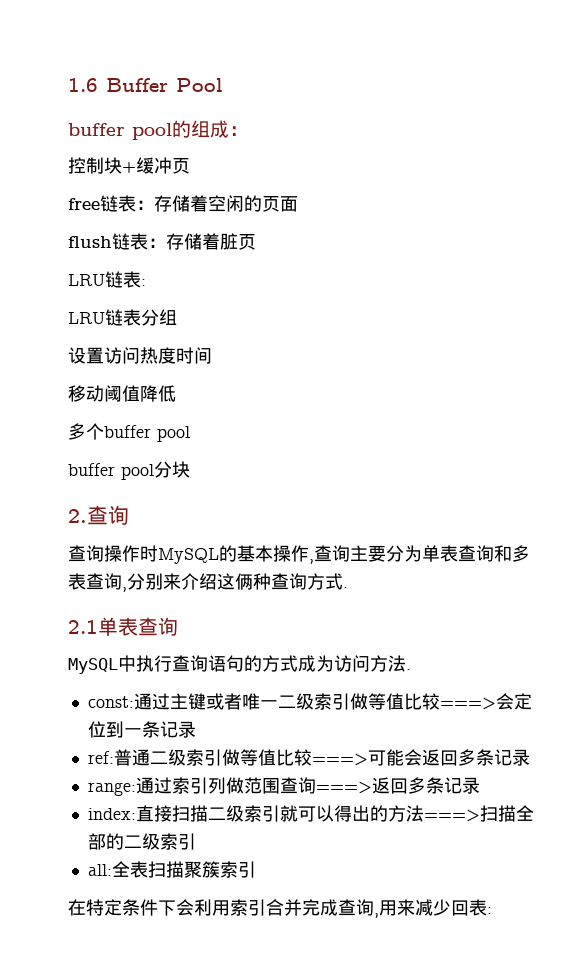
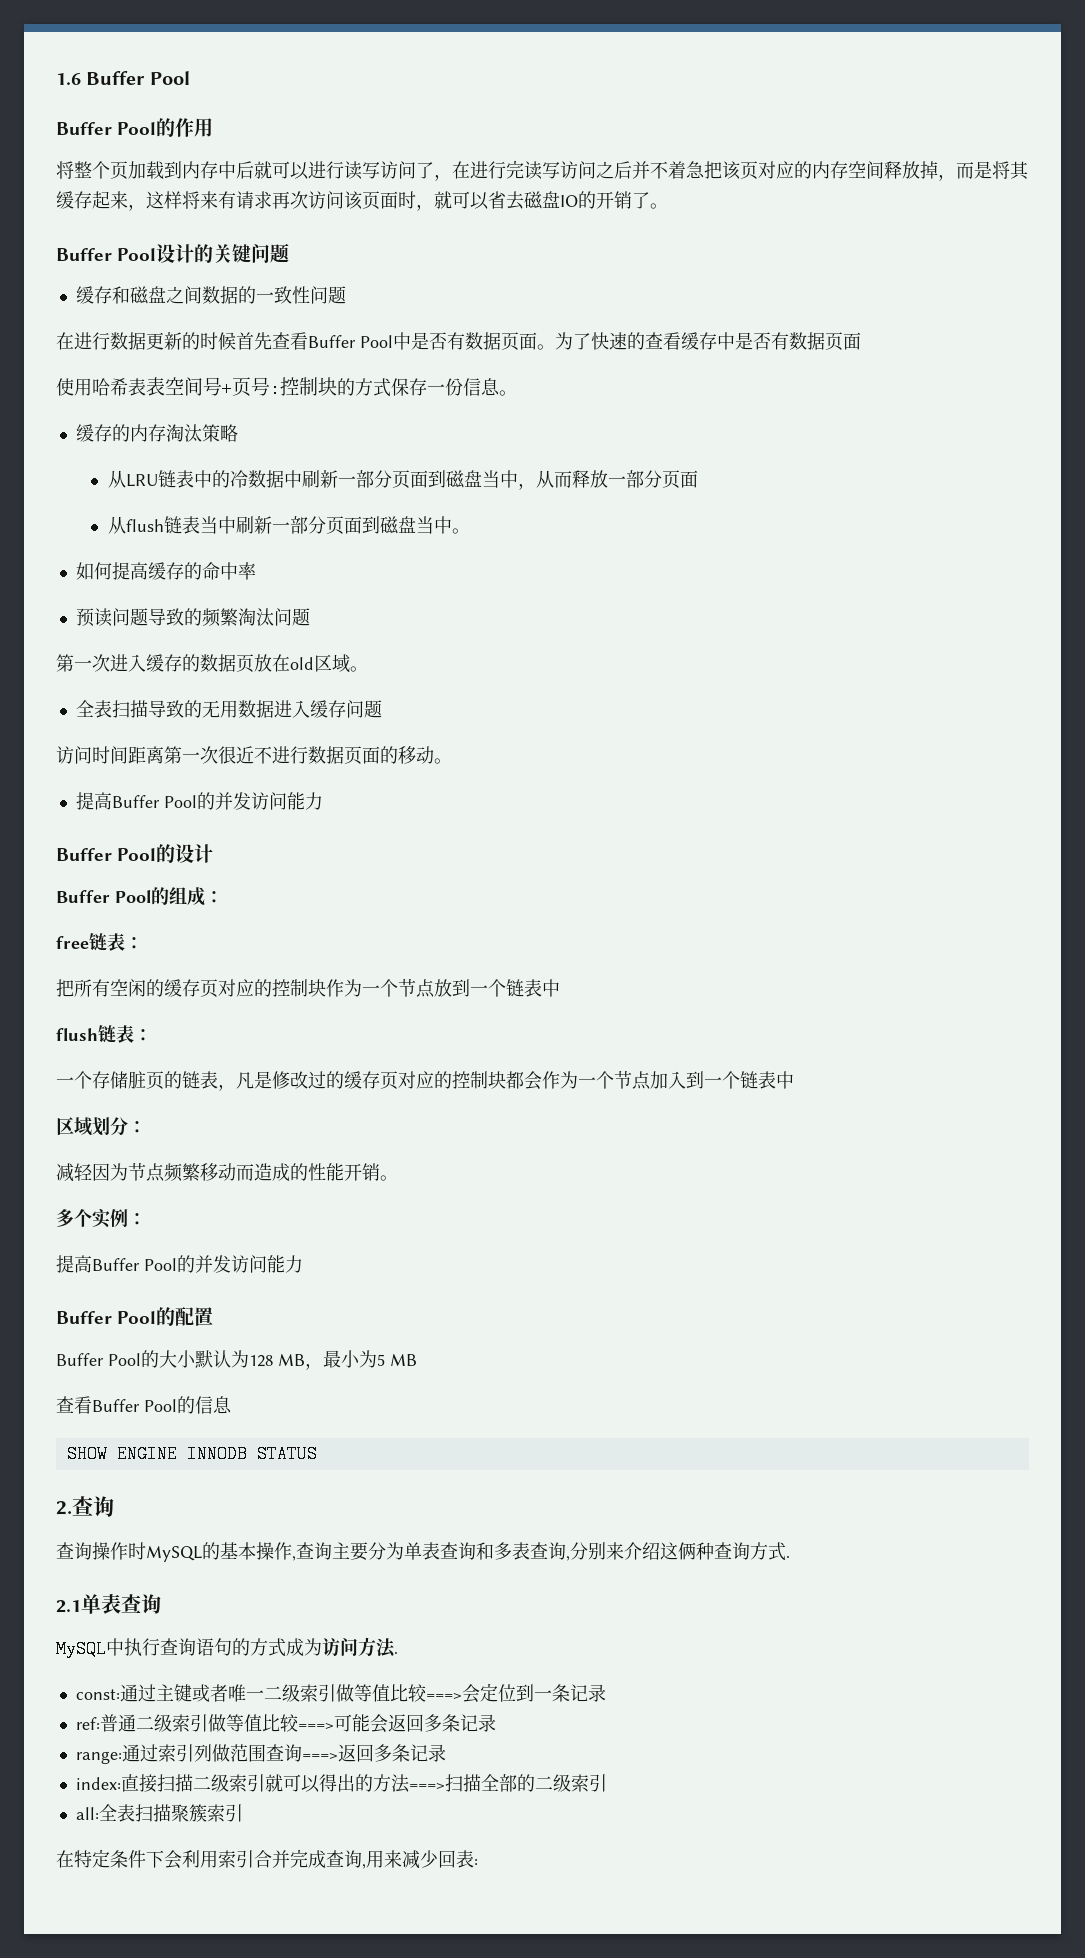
- buffer pool的组成：
+ Buffer Pool的作用
+ 将整个页加载到内存中后就可以进行读写访问了，在进行完读写访问之后并不着急把该页对应的内存空间释放掉，而是将其缓存起来，这样将来有请求再次访问该页面时，就可以省去磁盘IO的开销了。
+ Buffer Pool设计的关键问题
+ 缓存和磁盘之间数据的一致性问题
+ 在进行数据更新的时候首先查看Buffer Pool中是否有数据页面。为了快速的查看缓存中是否有数据页面
+ 使用哈希表表空间号+页号:控制块的方式保存一份信息。
+ 缓存的内存淘汰策略
+ 从LRU链表中的冷数据中刷新一部分页面到磁盘当中，从而释放一部分页面
+ 从flush链表当中刷新一部分页面到磁盘当中。
+ 如何提高缓存的命中率
+ 预读问题导致的频繁淘汰问题
+ 第一次进入缓存的数据页放在old区域。
+ 全表扫描导致的无用数据进入缓存问题
+ 访问时间距离第一次很近不进行数据页面的移动。
+ 提高Buffer Pool的并发访问能力
+ Buffer Pool的设计
+ Buffer Pool的组成：
- 控制块+缓冲页
- free链表：存储着空闲的页面
+ free链表：
+ 把所有空闲的缓存页对应的控制块作为一个节点放到一个链表中
- flush链表：存储着脏页
- LRU链表:
- LRU链表分组
- 设置访问热度时间
- 移动阈值降低
- 多个buffer pool
- buffer pool分块
+ flush链表：
+ 一个存储脏页的链表，凡是修改过的缓存页对应的控制块都会作为一个节点加入到一个链表中
+ 区域划分：
+ 减轻因为节点频繁移动而造成的性能开销。
+ 多个实例：
+ 提高Buffer Pool的并发访问能力
+ Buffer Pool的配置
+ Buffer Pool的大小默认为128 MB，最小为5 MB
+ 查看Buffer Pool的信息
+ SHOW ENGINE INNODB STATUS

